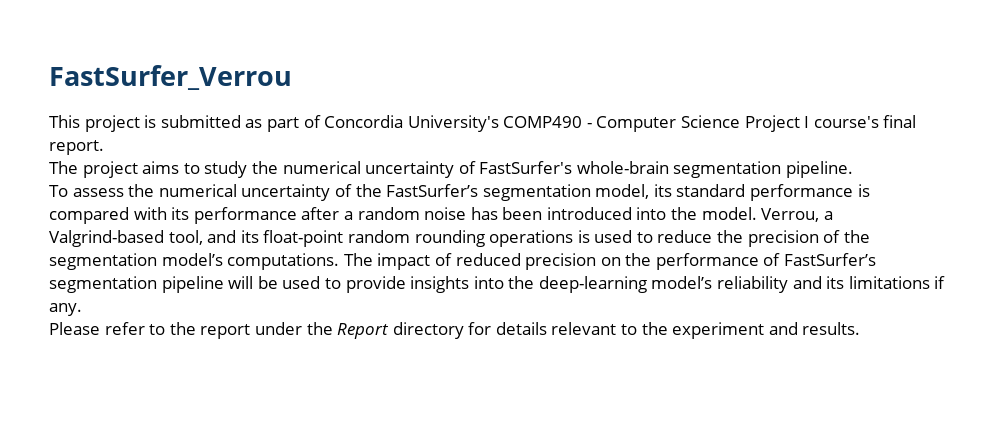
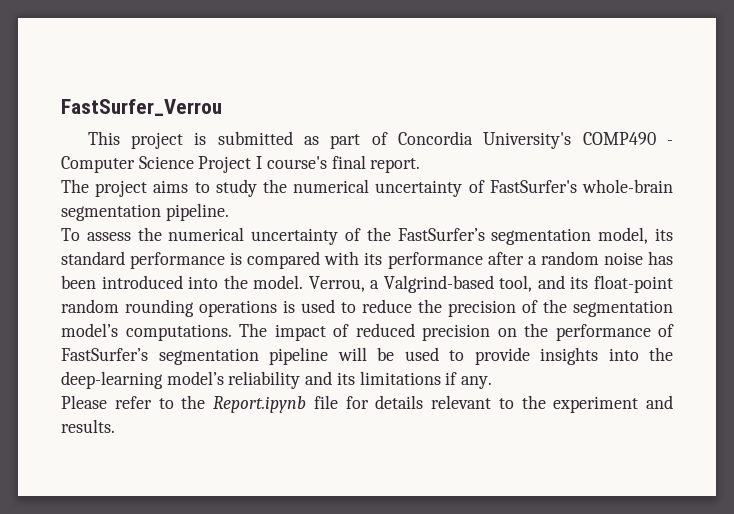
- Please refer to the report under the Report directory for details relevant to the experiment and results.
+ Please refer to the Report.ipynb file for details relevant to the experiment and results.

